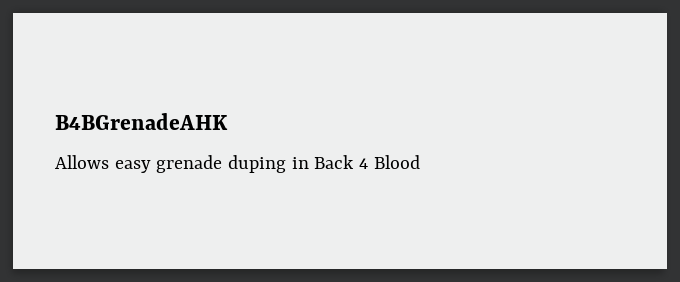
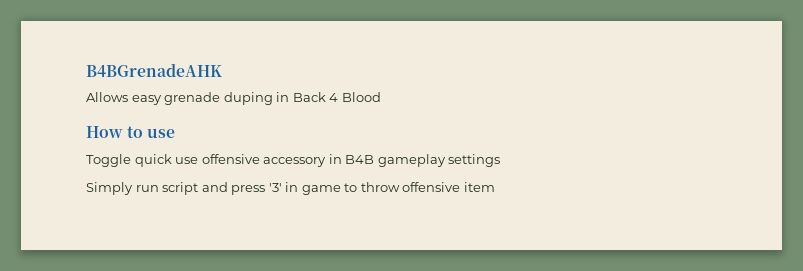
+ How to use
+ Toggle quick use offensive accessory in B4B gameplay settings
+ Simply run script and press '3' in game to throw offensive item

